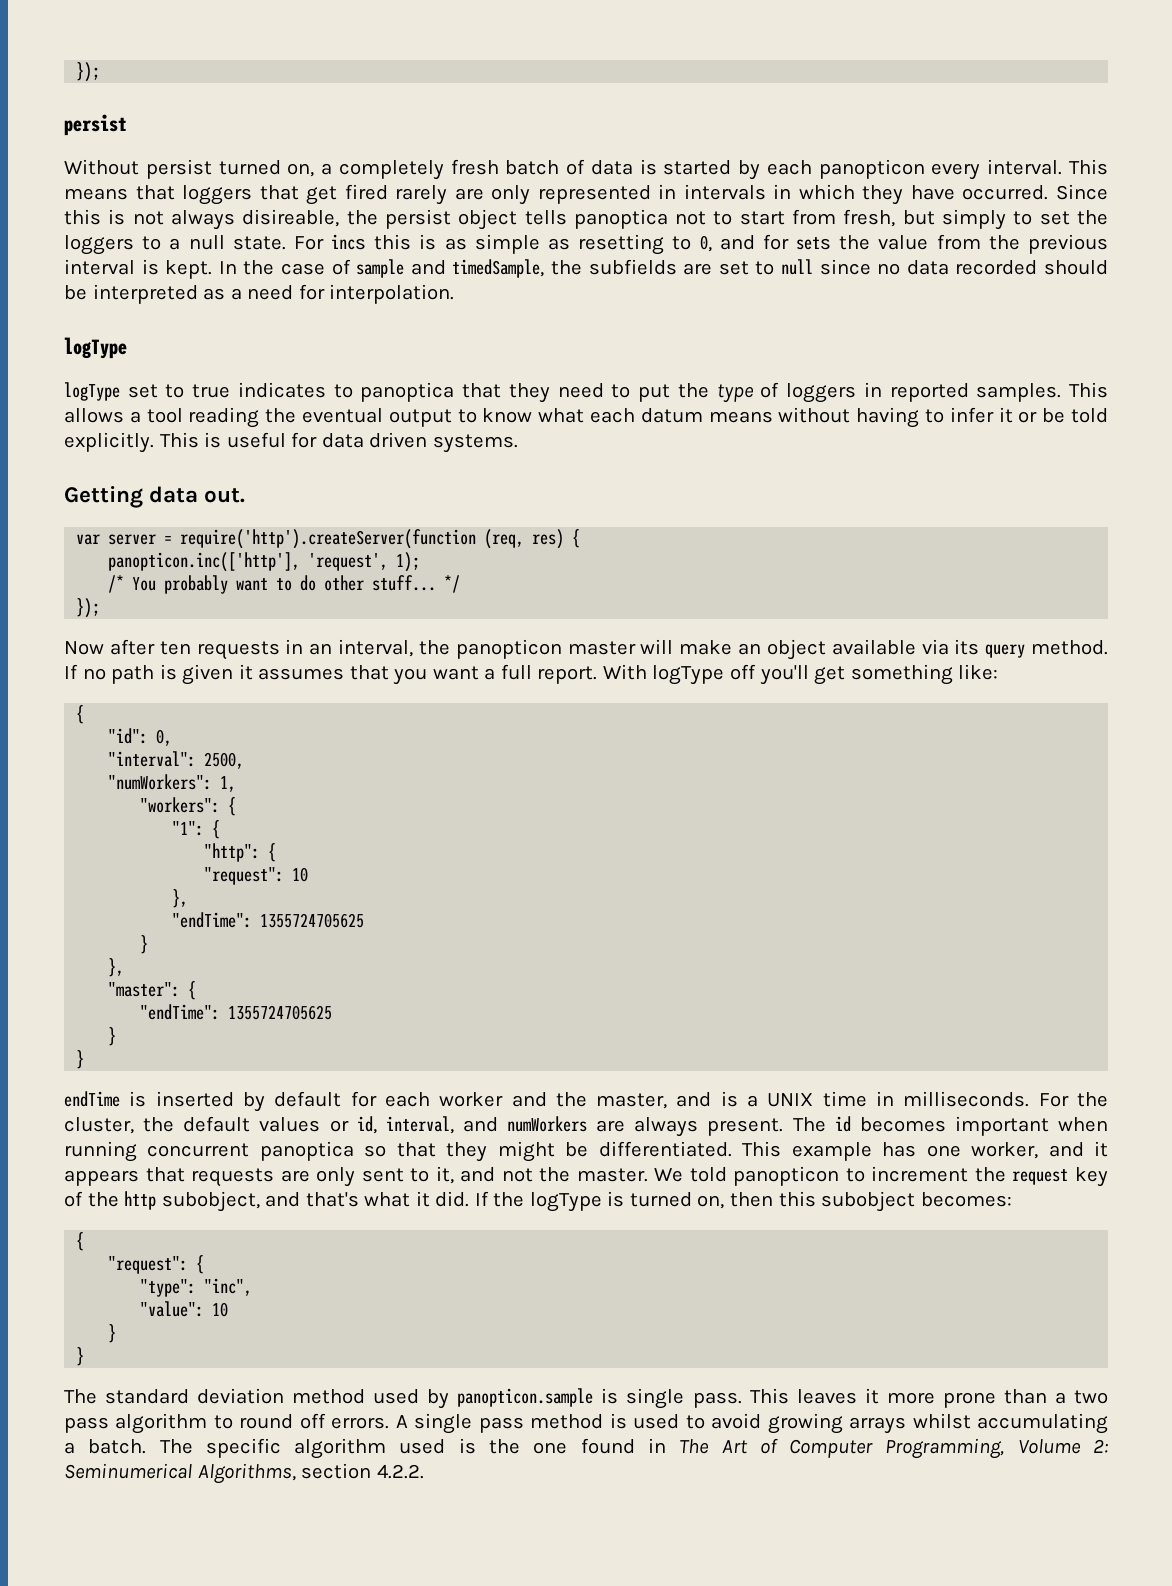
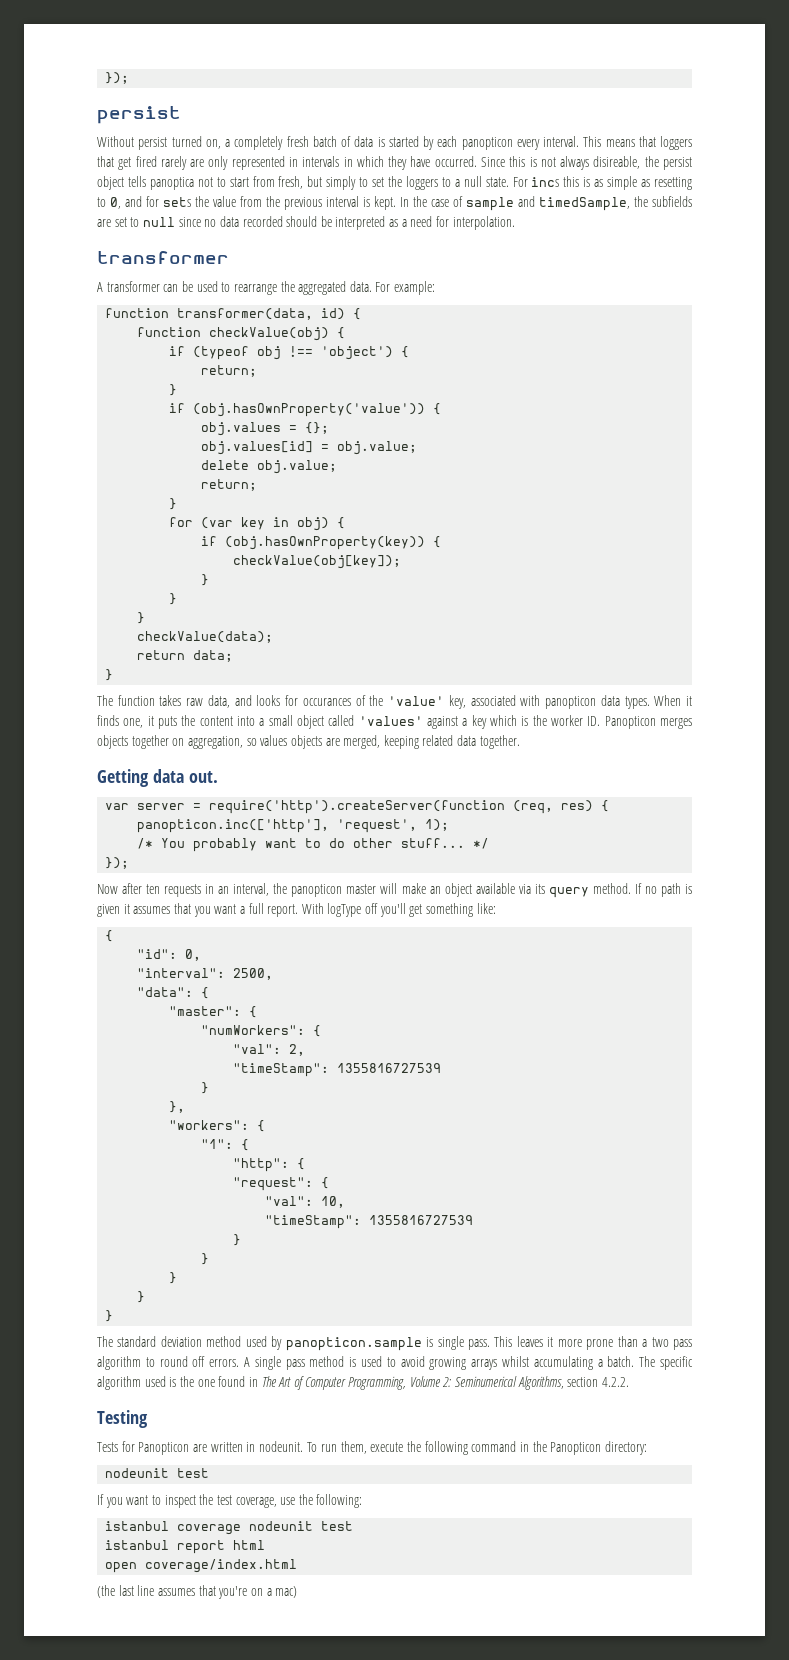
  In the case of sample and timedSample, the subfields are set to null since no data recorded should be interpreted as a need for interpolation.
- logType
- logType set to true indicates to panoptica that they need to put the type of loggers in reported samples. This allows a tool reading the eventual output to know what each datum means without having to infer it or be told explicitly. This is useful for data driven systems.
+ transformer
+ A transformer can be used to rearrange the aggregated data. For example:
+ function transformer(data, id) {
+ function checkValue(obj) {
+ if (typeof obj !== 'object') {
+ return;
+ }
+ if (obj.hasOwnProperty('value')) {
+ obj.values = {};
+ obj.values[id] = obj.value;
+ delete obj.value;
+ return;
+ }
+ for (var key in obj) {
+ if (obj.hasOwnProperty(key)) {
+ checkValue(obj[key]);
+ }
+ }
+ }
+ checkValue(data);
+ return data;
+ }
+ The function takes raw data, and looks for occurances of the 'value' key, associated with panopticon data types. When it finds one, it puts the content into a small object called 'values' against a key which is the worker ID. Panopticon merges objects together on aggregation, so values objects are merged, keeping related data together.
- "numWorkers": 1,
+ "data": {
+ "master": {
+ "numWorkers": {
+ "val": 2,
+ "timeStamp": 1355816727539
+ }
+ },
- "request": 10
- },
- "endTime": 1355724705625
- }
- },
- "master": {
- "endTime": 1355724705625
+ "request": {
+ "val": 10,
+ "timeStamp": 1355816727539
  }
  }
- endTime is inserted by default for each worker and the master, and is a UNIX time in milliseconds. For the cluster, the default values or id, interval, and numWorkers are always present. The id becomes important when running concurrent panoptica so that they might be differentiated. This example has one worker, and it appears that requests are only sent to it, and not the master. We told panopticon to increment the request key of the http subobject, and that's what it did. If the logType is turned on, then this subobject becomes:
- {
- "request": {
- "type": "inc",
- "value": 10
+ }
+ Testing
+ Tests for Panopticon are written in nodeunit. To run them, execute the following command in the Panopticon directory:
+ nodeunit test
+ If you want to inspect the test coverage, use the following:
+ istanbul coverage nodeunit test
+ istanbul report html
+ open coverage/index.html
+ (the last line assumes that you're on a mac)

